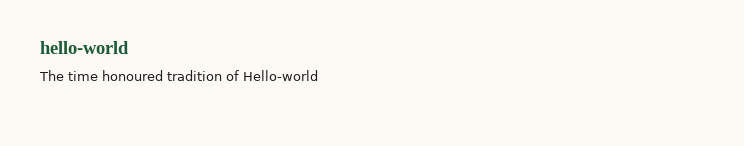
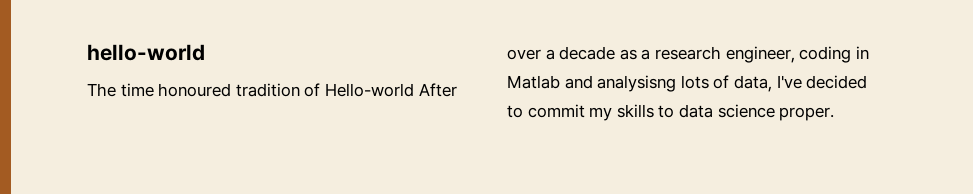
- The time honoured tradition of Hello-world
+ The time honoured tradition of Hello-world After over a decade as a research engineer, coding in Matlab and analysisng lots of data, I've decided to commit my skills to data science proper.

